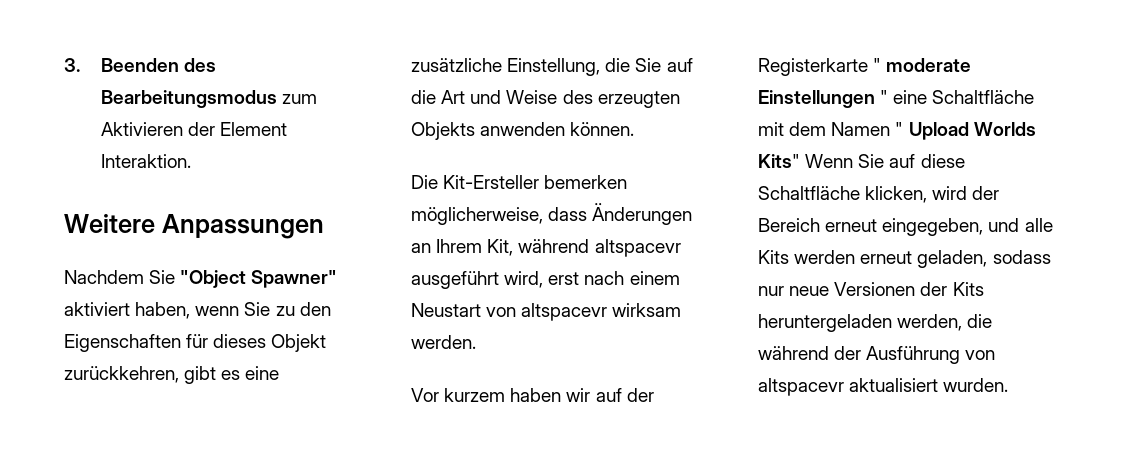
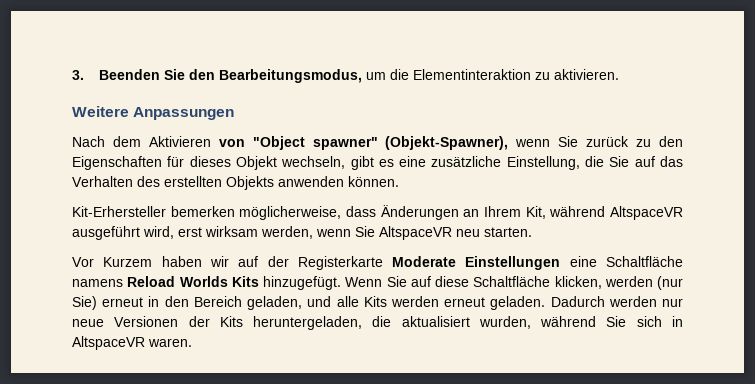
- 3. Beenden des Bearbeitungsmodus zum Aktivieren der Element Interaktion.
+ 3. Beenden Sie den Bearbeitungsmodus, um die Elementinteraktion zu aktivieren.
  Weitere Anpassungen
- Nachdem Sie "Object Spawner" aktiviert haben, wenn Sie zu den Eigenschaften für dieses Objekt zurückkehren, gibt es eine zusätzliche Einstellung, die Sie auf die Art und Weise des erzeugten Objekts anwenden können.
+ Nach dem Aktivieren von "Object spawner" (Objekt-Spawner), wenn Sie zurück zu den Eigenschaften für dieses Objekt wechseln, gibt es eine zusätzliche Einstellung, die Sie auf das Verhalten des erstellten Objekts anwenden können.
- Die Kit-Ersteller bemerken möglicherweise, dass Änderungen an Ihrem Kit, während altspacevr ausgeführt wird, erst nach einem Neustart von altspacevr wirksam werden.
+ Kit-Erhersteller bemerken möglicherweise, dass Änderungen an Ihrem Kit, während AltspaceVR ausgeführt wird, erst wirksam werden, wenn Sie AltspaceVR neu starten.
- Vor kurzem haben wir auf der Registerkarte " moderate Einstellungen " eine Schaltfläche mit dem Namen " Upload Worlds Kits" Wenn Sie auf diese Schaltfläche klicken, wird der Bereich erneut eingegeben, und alle Kits werden erneut geladen, sodass nur neue Versionen der Kits heruntergeladen werden, die während der Ausführung von altspacevr aktualisiert wurden.
+ Vor Kurzem haben wir auf der Registerkarte Moderate Einstellungen eine Schaltfläche namens Reload Worlds Kits hinzugefügt. Wenn Sie auf diese Schaltfläche klicken, werden (nur Sie) erneut in den Bereich geladen, und alle Kits werden erneut geladen. Dadurch werden nur neue Versionen der Kits heruntergeladen, die aktualisiert wurden, während Sie sich in AltspaceVR waren.

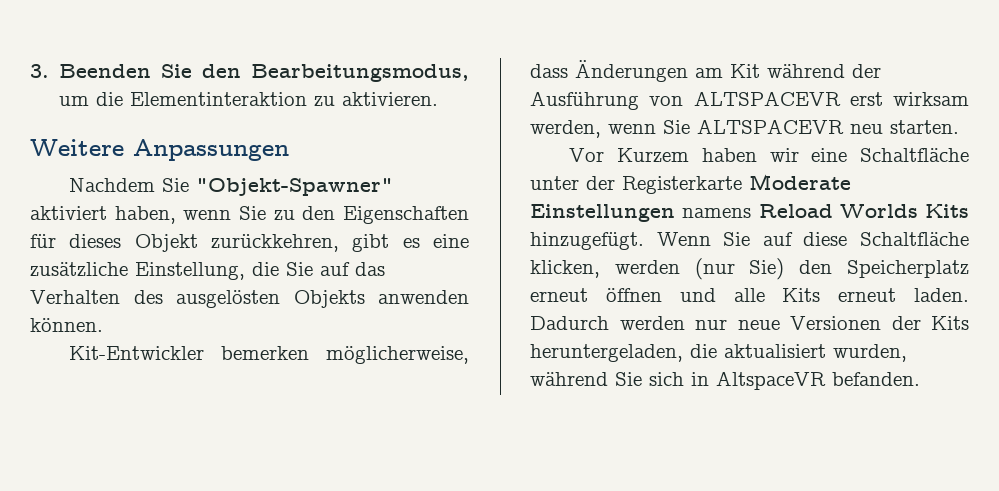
- Nach dem Aktivieren von "Object spawner" (Objekt-Spawner), wenn Sie zurück zu den Eigenschaften für dieses Objekt wechseln, gibt es eine zusätzliche Einstellung, die Sie auf das Verhalten des erstellten Objekts anwenden können.
+ Nachdem Sie "Objekt-Spawner" aktiviert haben, wenn Sie zu den Eigenschaften für dieses Objekt zurückkehren, gibt es eine zusätzliche Einstellung, die Sie auf das Verhalten des ausgelösten Objekts anwenden können.
- Kit-Erhersteller bemerken möglicherweise, dass Änderungen an Ihrem Kit, während AltspaceVR ausgeführt wird, erst wirksam werden, wenn Sie AltspaceVR neu starten.
+ Kit-Entwickler bemerken möglicherweise, dass Änderungen am Kit während der Ausführung von ALTSPACEVR erst wirksam werden, wenn Sie ALTSPACEVR neu starten.
- Vor Kurzem haben wir auf der Registerkarte Moderate Einstellungen eine Schaltfläche namens Reload Worlds Kits hinzugefügt.
+ Vor Kurzem haben wir eine Schaltfläche unter der Registerkarte Moderate Einstellungen namens Reload Worlds Kits hinzugefügt.
- Wenn Sie auf diese Schaltfläche klicken, werden (nur Sie) erneut in den Bereich geladen, und alle Kits werden erneut geladen.
+ Wenn Sie auf diese Schaltfläche klicken, werden (nur Sie) den Speicherplatz erneut öffnen und alle Kits erneut laden.
- Dadurch werden nur neue Versionen der Kits heruntergeladen, die aktualisiert wurden, während Sie sich in AltspaceVR waren.
+ Dadurch werden nur neue Versionen der Kits heruntergeladen, die aktualisiert wurden, während Sie sich in AltspaceVR befanden.

